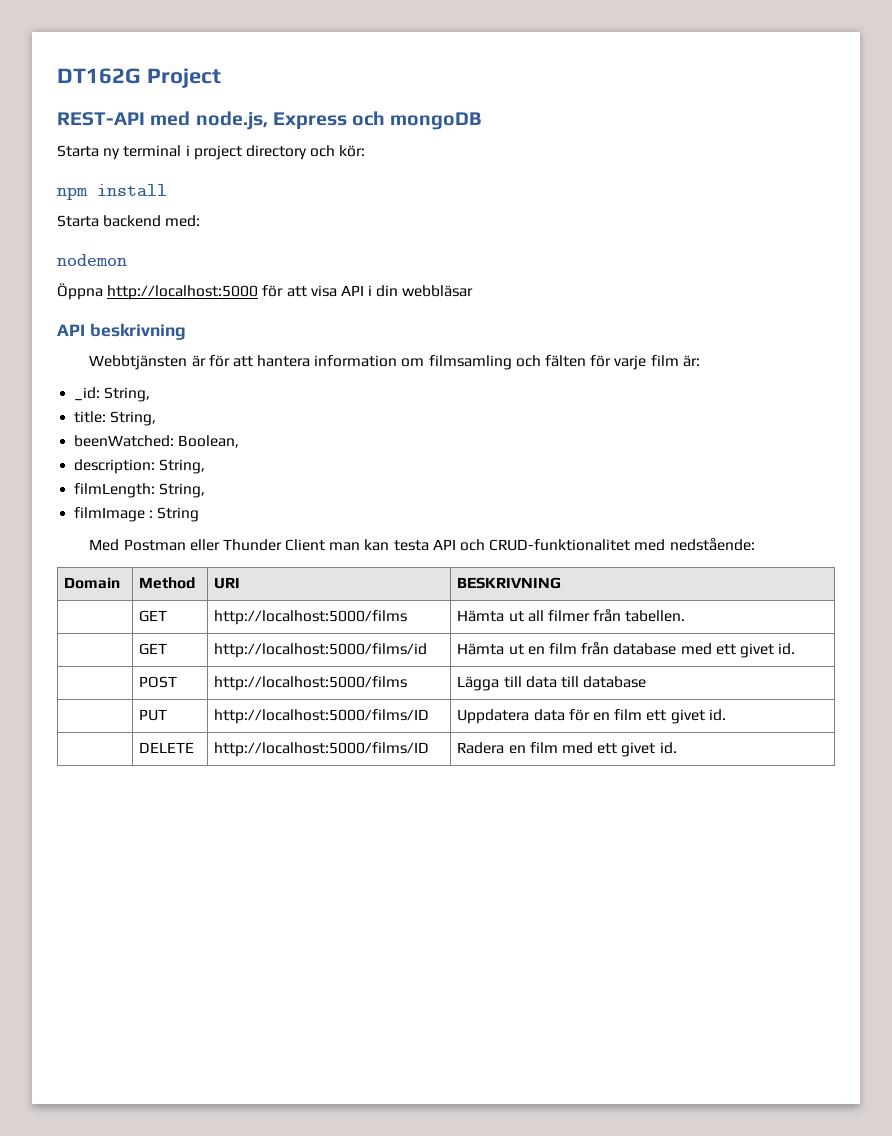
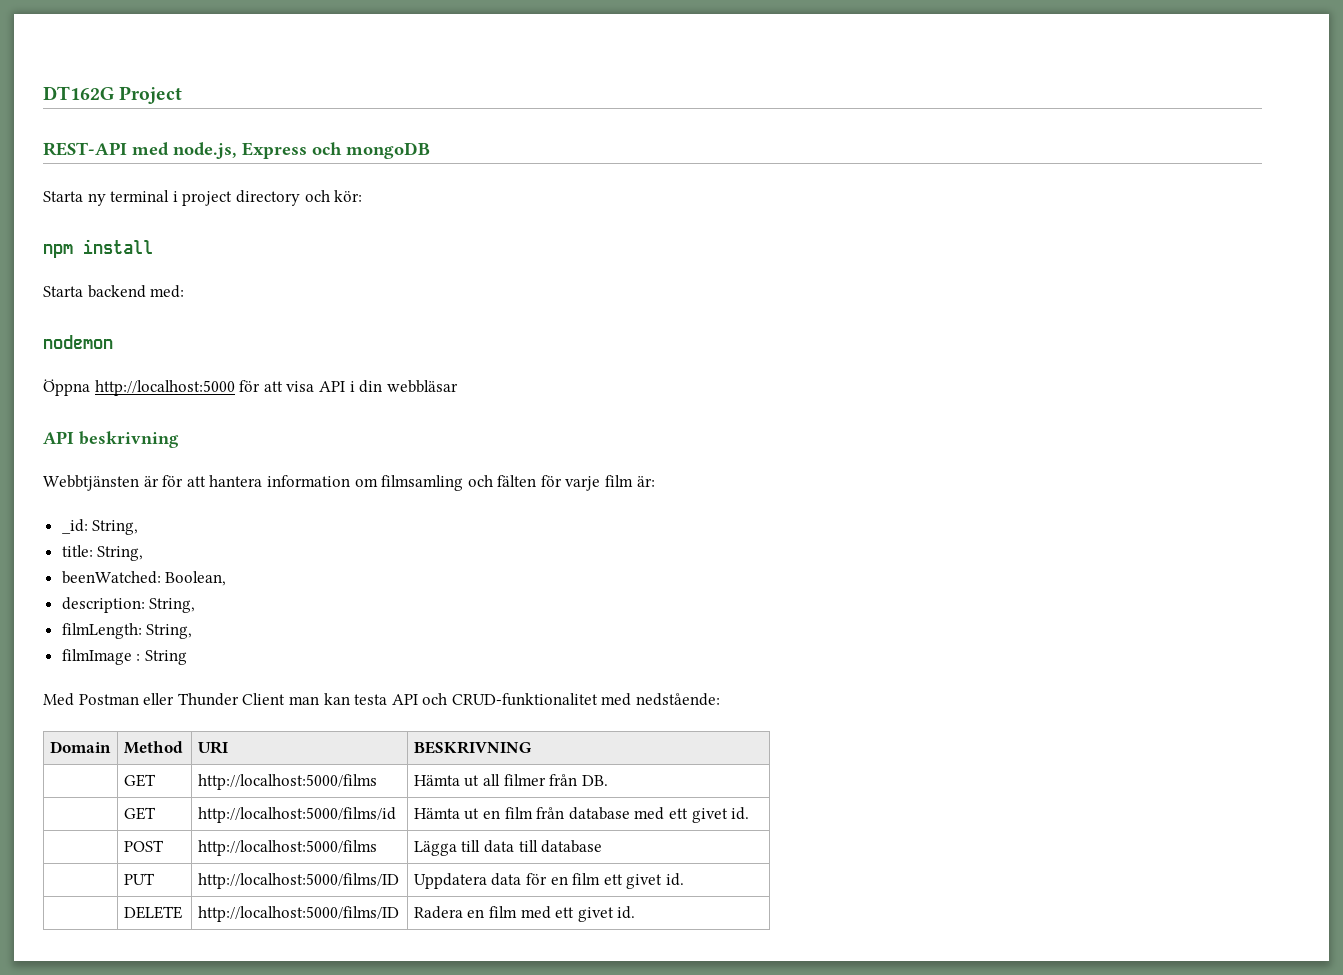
- | GET | http://localhost:5000/films | Hämta ut all filmer från tabellen.
+ | GET | http://localhost:5000/films | Hämta ut all filmer från DB.

